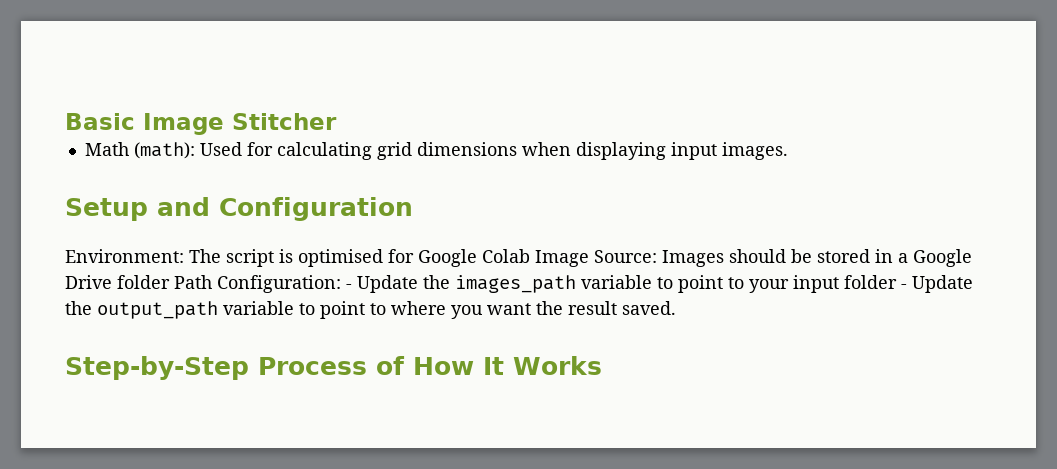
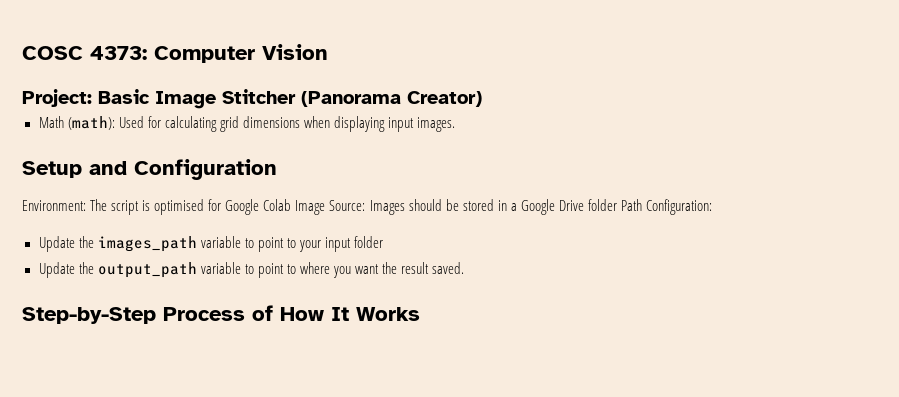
- Basic Image Stitcher
+ COSC 4373: Computer Vision
+ Project: Basic Image Stitcher (Panorama Creator)
- Environment: The script is optimised for Google Colab Image Source: Images should be stored in a Google Drive folder Path Configuration: - Update the images_path variable to point to your input folder - Update the output_path variable to point to where you want the result saved.
+ Environment: The script is optimised for Google Colab Image Source: Images should be stored in a Google Drive folder Path Configuration:
+ Update the images_path variable to point to your input folder
+ Update the output_path variable to point to where you want the result saved.

